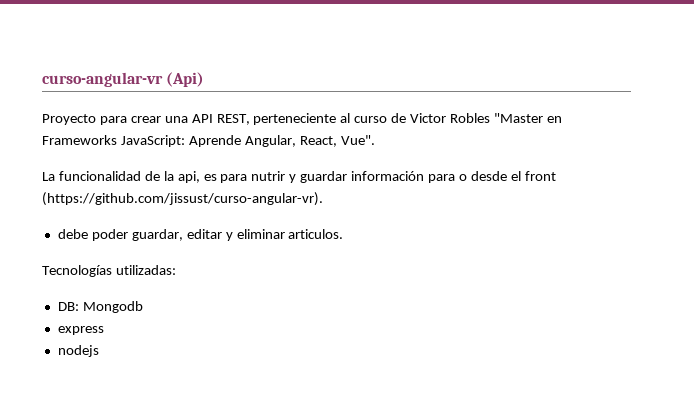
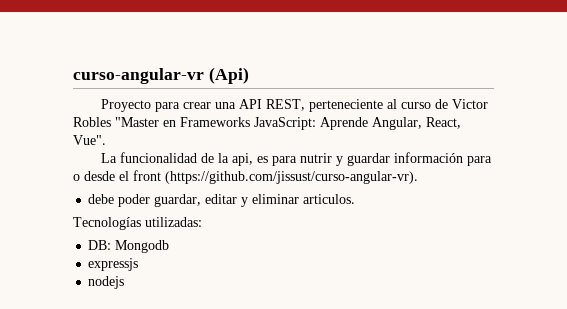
- express
+ expressjs

